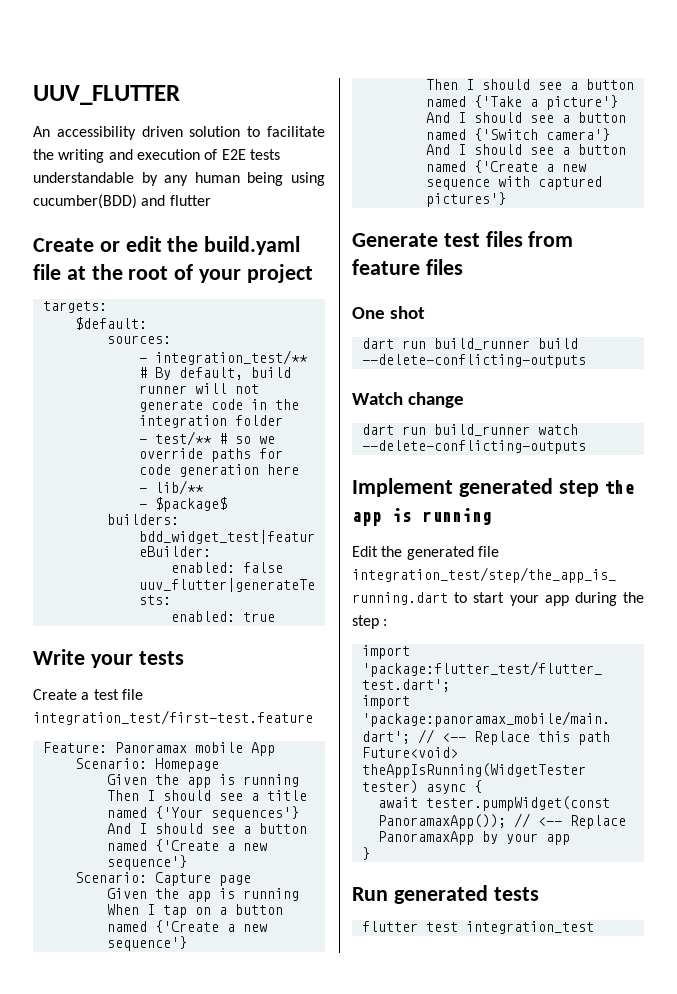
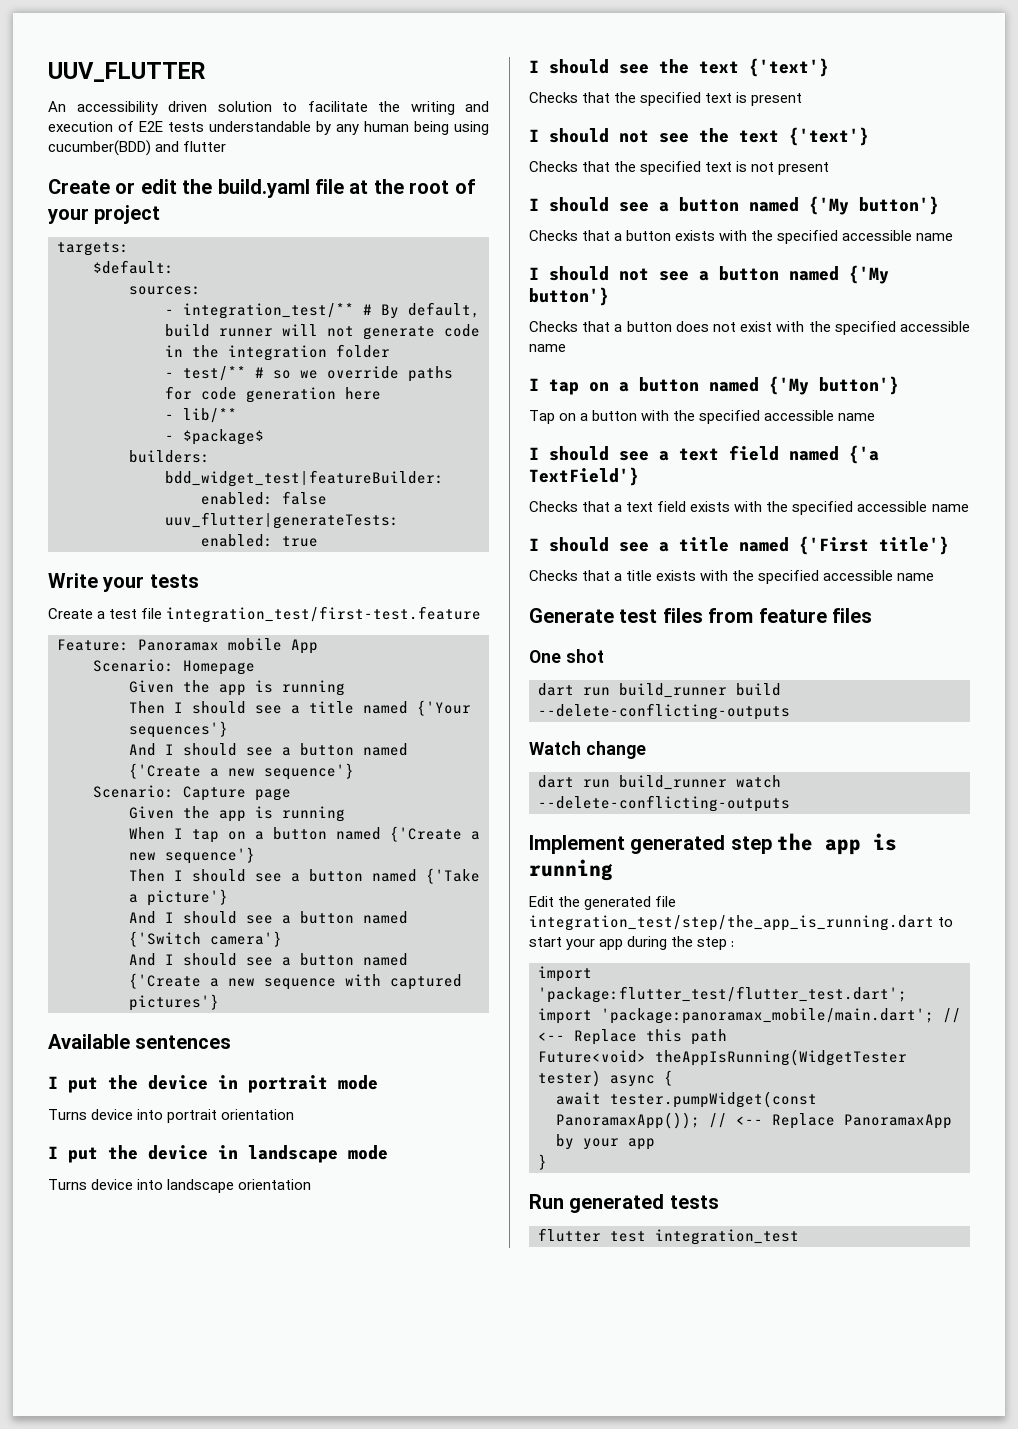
+ Available sentences
+ I put the device in portrait mode
+ Turns device into portrait orientation
+ I put the device in landscape mode
+ Turns device into landscape orientation
+ I should see the text {'text'}
+ Checks that the specified text is present
+ I should not see the text {'text'}
+ Checks that the specified text is not present
+ I should see a button named {'My button'}
+ Checks that a button exists with the specified accessible name
+ I should not see a button named {'My button'}
+ Checks that a button does not exist with the specified accessible name
+ I tap on a button named {'My button'}
+ Tap on a button with the specified accessible name
+ I should see a text field named {'a TextField'}
+ Checks that a text field exists with the specified accessible name
+ I should see a title named {'First title'}
+ Checks that a title exists with the specified accessible name

